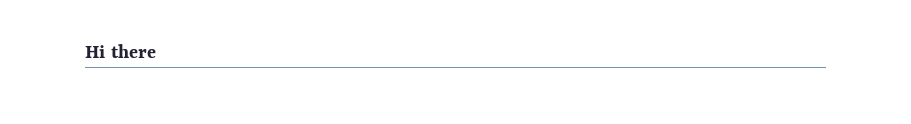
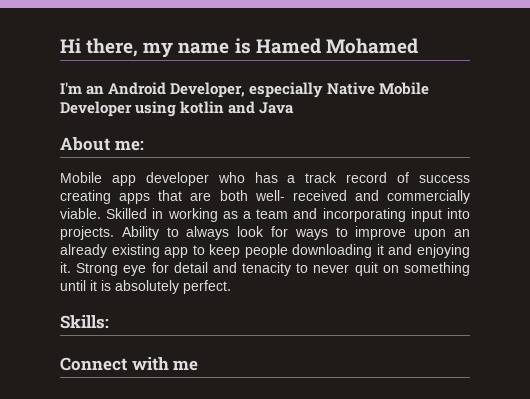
- Hi there
+ Hi there, my name is Hamed Mohamed
+ I'm an Android Developer, especially Native Mobile Developer using kotlin and Java
+ About me:
+ Mobile app developer who has a track record of success creating apps that are both well- received and commercially viable. Skilled in working as a team and incorporating input into projects. Ability to always look for ways to improve upon an already existing app to keep people downloading it and enjoying it. Strong eye for detail and tenacity to never quit on something until it is absolutely perfect.
+ Skills:
+ Connect with me

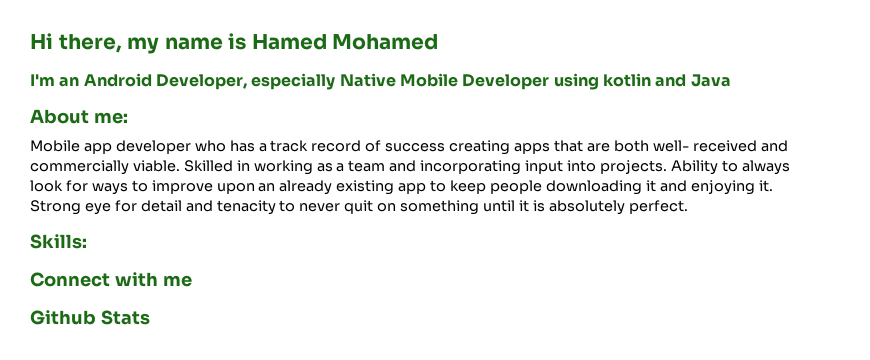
+ Github Stats

